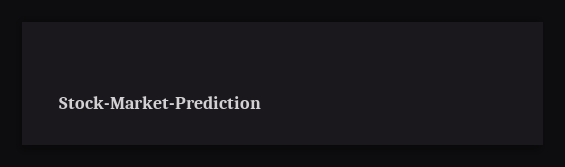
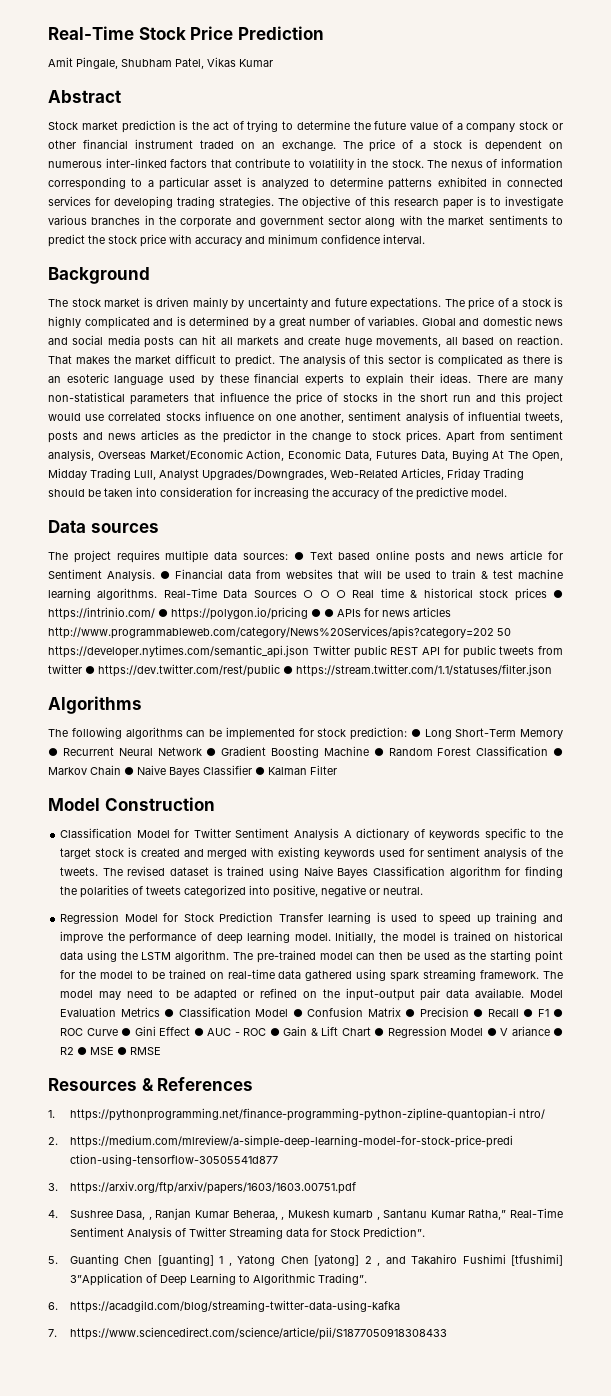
- Stock-Market-Prediction
+ Real-Time Stock Price Prediction
+ Amit Pingale, Shubham Patel, Vikas Kumar
+ Abstract
+ Stock market prediction is the act of trying to determine the future value of a company stock or other financial instrument traded on an exchange. The price of a stock is dependent on numerous inter-linked factors that contribute to volatility in the stock. The nexus of information corresponding to a particular asset is analyzed to determine patterns exhibited in connected services for developing trading strategies. The objective of this research paper is to investigate various branches in the corporate and government sector along with the market sentiments to predict the stock price with accuracy and minimum confidence interval.
+ Background
+ The stock market is driven mainly by uncertainty and future expectations. The price of a stock is highly complicated and is determined by a great number of variables. Global and domestic news and social media posts can hit all markets and create huge movements, all based on reaction. That makes the market difficult to predict. The analysis of this sector is complicated as there is an esoteric language used by these financial experts to explain their ideas. There are many non-statistical parameters that influence the price of stocks in the short run and this project would use correlated stocks influence on one another, sentiment analysis of influential tweets, posts and news articles as the predictor in the change to stock prices. Apart from sentiment analysis, Overseas Market/Economic Action, Economic Data, Futures Data, Buying At The Open, Midday Trading Lull, Analyst Upgrades/Downgrades, Web-Related Articles, Friday Trading should be taken into consideration for increasing the accuracy of the predictive model.
+ Data sources
+ The project requires multiple data sources: ● Text based online posts and news article for Sentiment Analysis. ● Financial data from websites that will be used to train & test machine learning algorithms. Real-Time Data Sources ○ ○ ○ Real time & historical stock prices ● https://intrinio.com/ ● https://polygon.io/pricing ● ● APIs for news articles http://www.programmableweb.com/category/News%20Services/apis?category=202 50 https://developer.nytimes.com/semantic_api.json Twitter public REST API for public tweets from twitter ● https://dev.twitter.com/rest/public ● https://stream.twitter.com/1.1/statuses/filter.json
+ Algorithms
+ The following algorithms can be implemented for stock prediction: ● Long Short-Term Memory ● Recurrent Neural Network ● Gradient Boosting Machine ● Random Forest Classification ● Markov Chain ● Naive Bayes Classifier ● Kalman Filter
+ Model Construction
+ Classification Model for Twitter Sentiment Analysis A dictionary of keywords specific to the target stock is created and merged with existing keywords used for sentiment analysis of the tweets. The revised dataset is trained using Naive Bayes Classification algorithm for finding the polarities of tweets categorized into positive, negative or neutral.
+ Regression Model for Stock Prediction Transfer learning is used to speed up training and improve the performance of deep learning model. Initially, the model is trained on historical data using the LSTM algorithm. The pre-trained model can then be used as the starting point for the model to be trained on real-time data gathered using spark streaming framework. The model may need to be adapted or refined on the input-output pair data available. Model Evaluation Metrics ● Classification Model ● Confusion Matrix ● Precision ● Recall ● F1 ● ROC Curve ● Gini Effect ● AUC - ROC ● Gain & Lift Chart ● Regression Model ● V ariance ● R2 ● MSE ● RMSE
+ Resources & References
+ 1. https://pythonprogramming.net/finance-programming-python-zipline-quantopian-i ntro/
+ 2. https://medium.com/mlreview/a-simple-deep-learning-model-for-stock-price-predi ction-using-tensorflow-30505541d877
+ 3. https://arxiv.org/ftp/arxiv/papers/1603/1603.00751.pdf
+ 4. Sushree Dasa, , Ranjan Kumar Beheraa, , Mukesh kumarb , Santanu Kumar Ratha,” Real-Time Sentiment Analysis of Twitter Streaming data for Stock Prediction”.
+ 5. Guanting Chen [guanting] 1 , Yatong Chen [yatong] 2 , and Takahiro Fushimi [tfushimi] 3”Application of Deep Learning to Algorithmic Trading”.
+ 6. https://acadgild.com/blog/streaming-twitter-data-using-kafka
+ 7. https://www.sciencedirect.com/science/article/pii/S1877050918308433

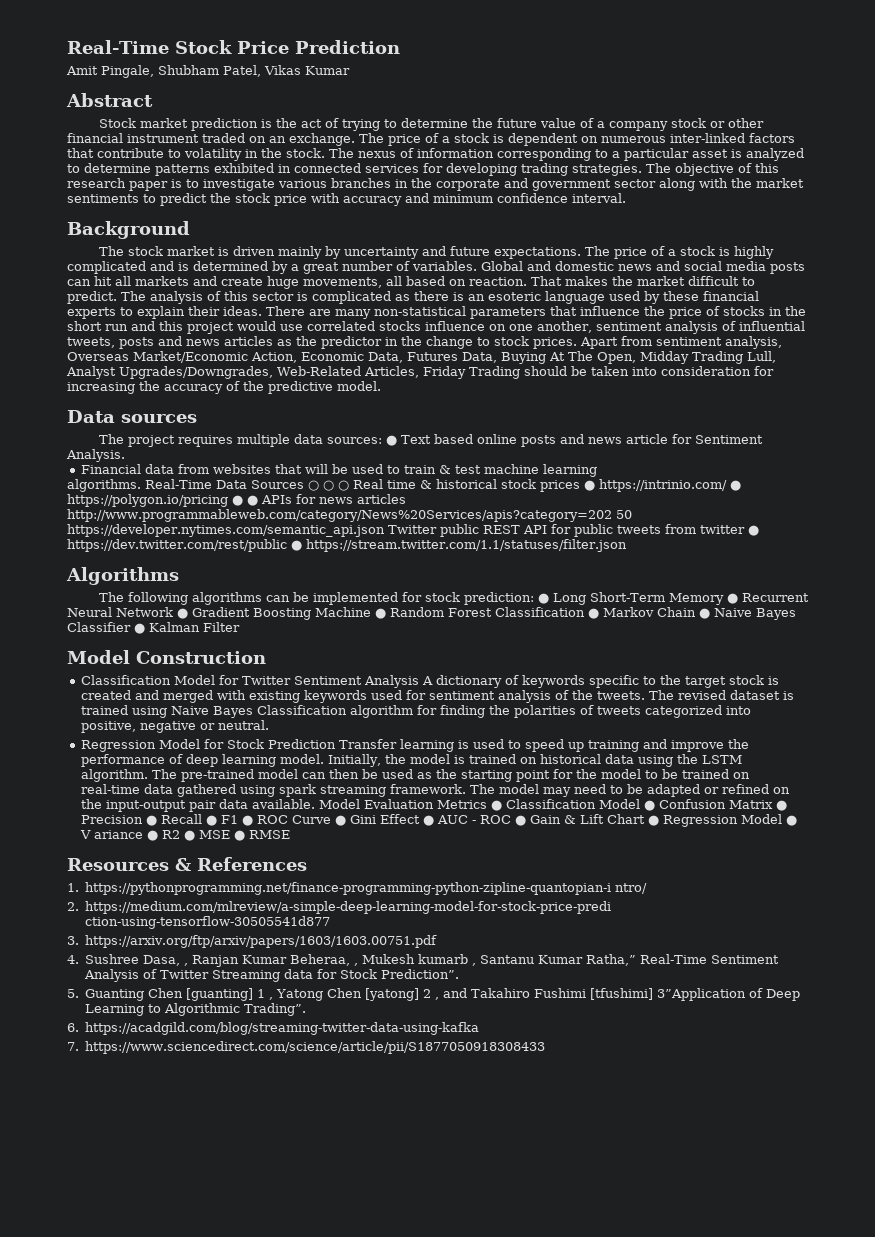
- The project requires multiple data sources: ● Text based online posts and news article for Sentiment Analysis. ● Financial data from websites that will be used to train & test machine learning algorithms.
+ The project requires multiple data sources: ● Text based online posts and news article for Sentiment Analysis.
+ Financial data from websites that will be used to train & test machine learning
+ algorithms.

